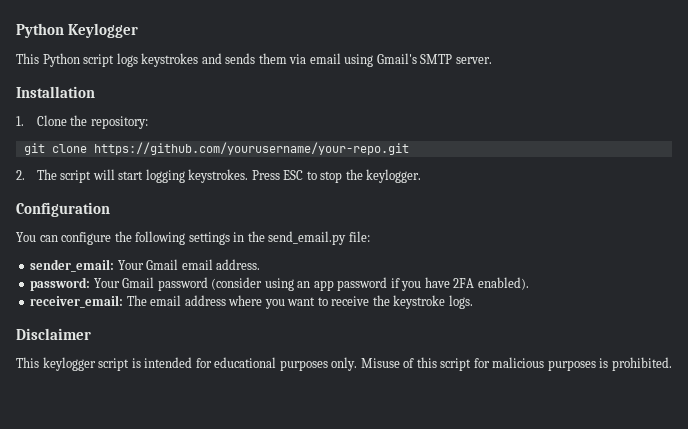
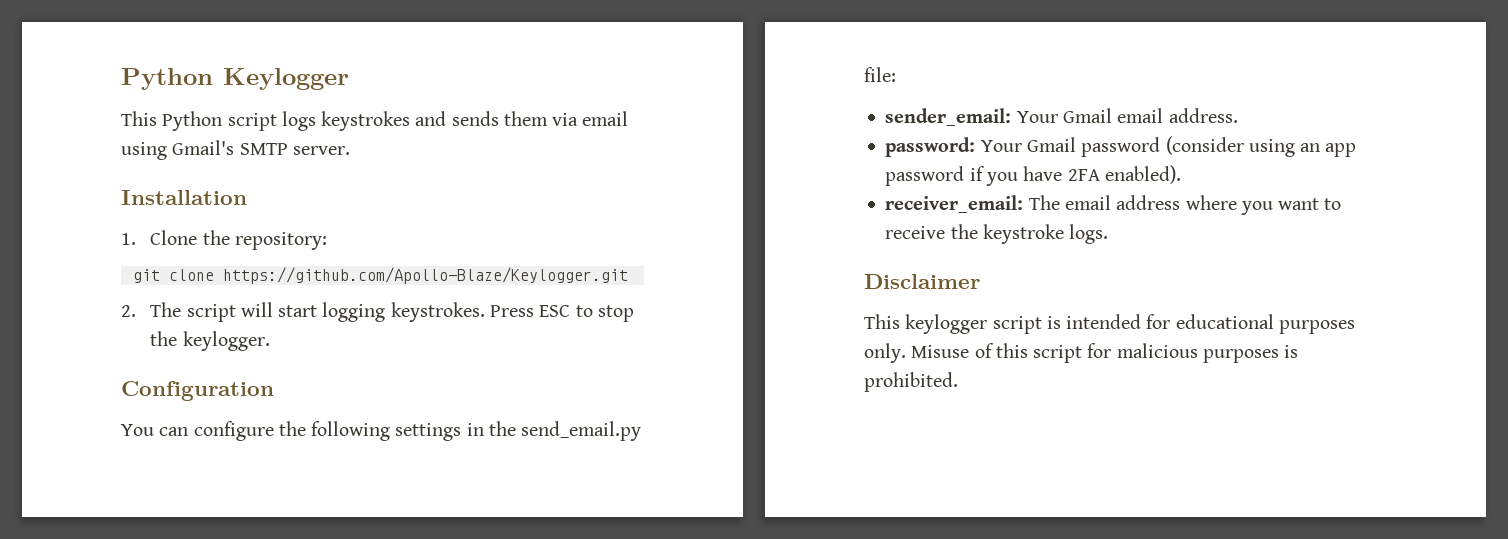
- git clone https://github.com/yourusername/your-repo.git
+ git clone https://github.com/Apollo-Blaze/Keylogger.git

